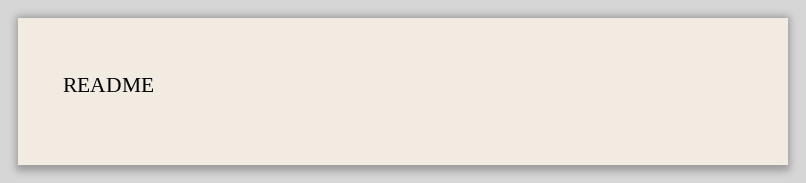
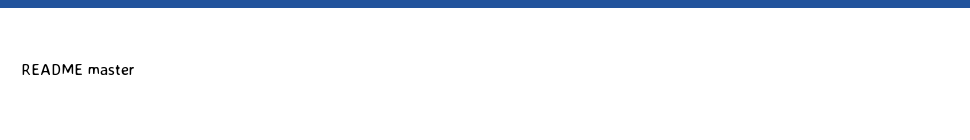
- README
+ README master

